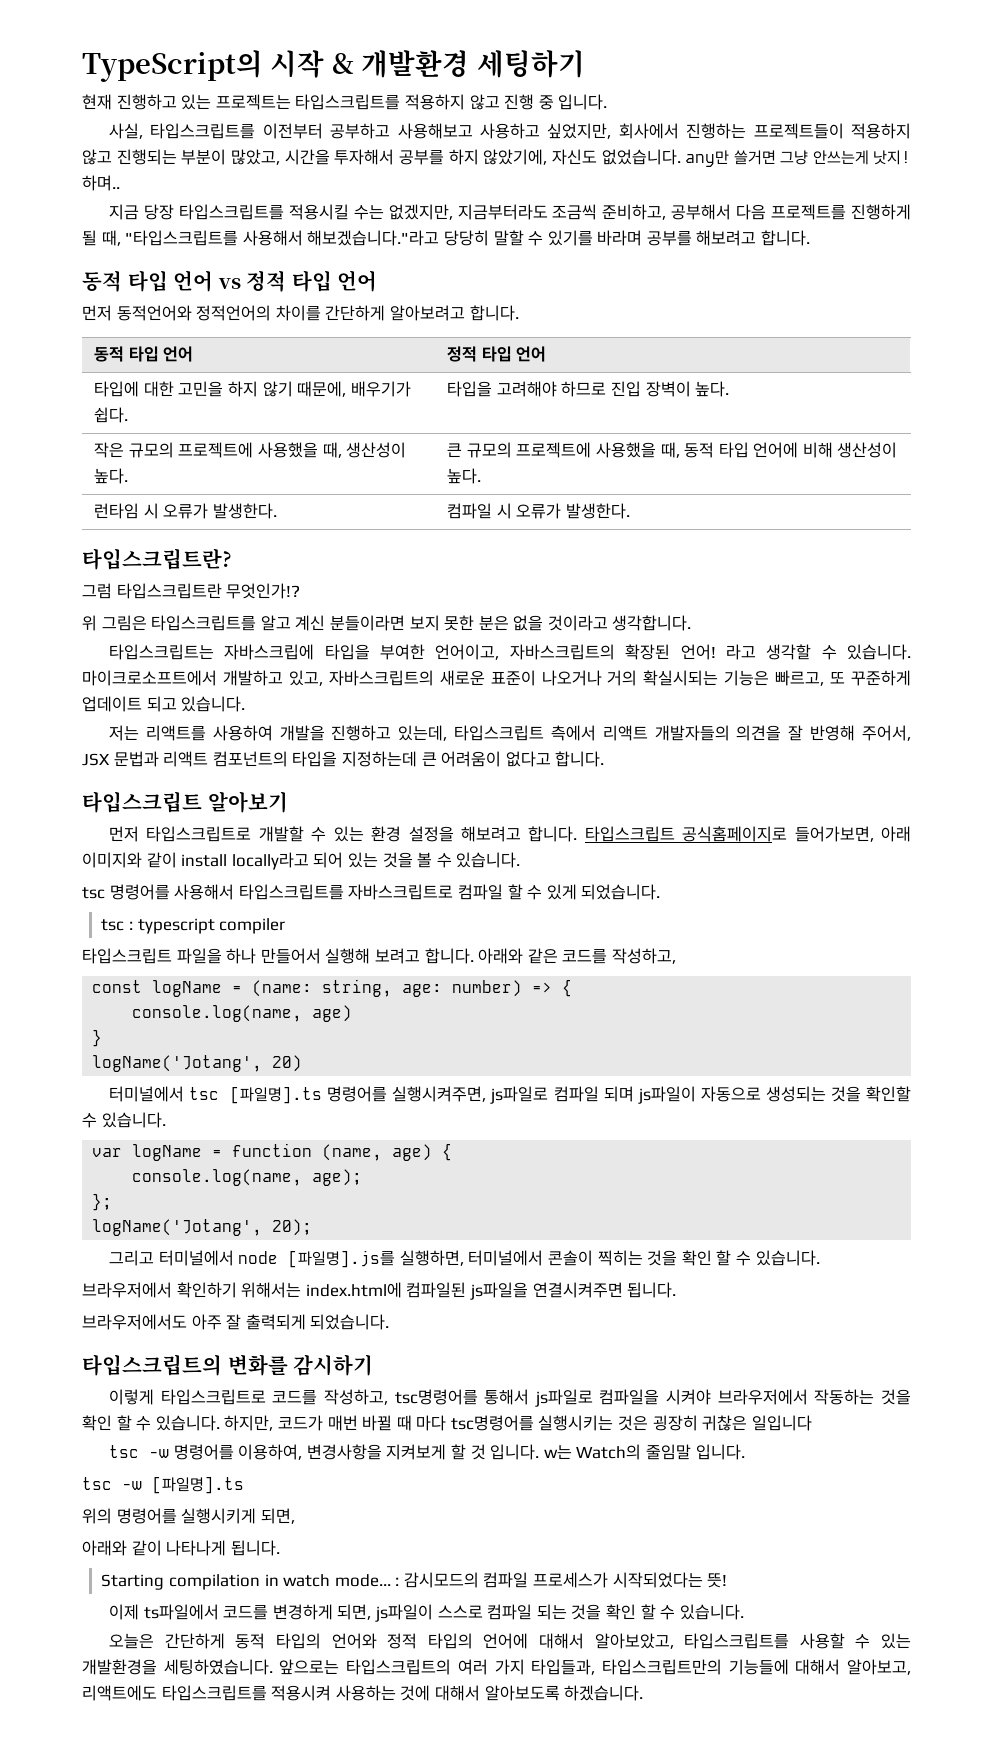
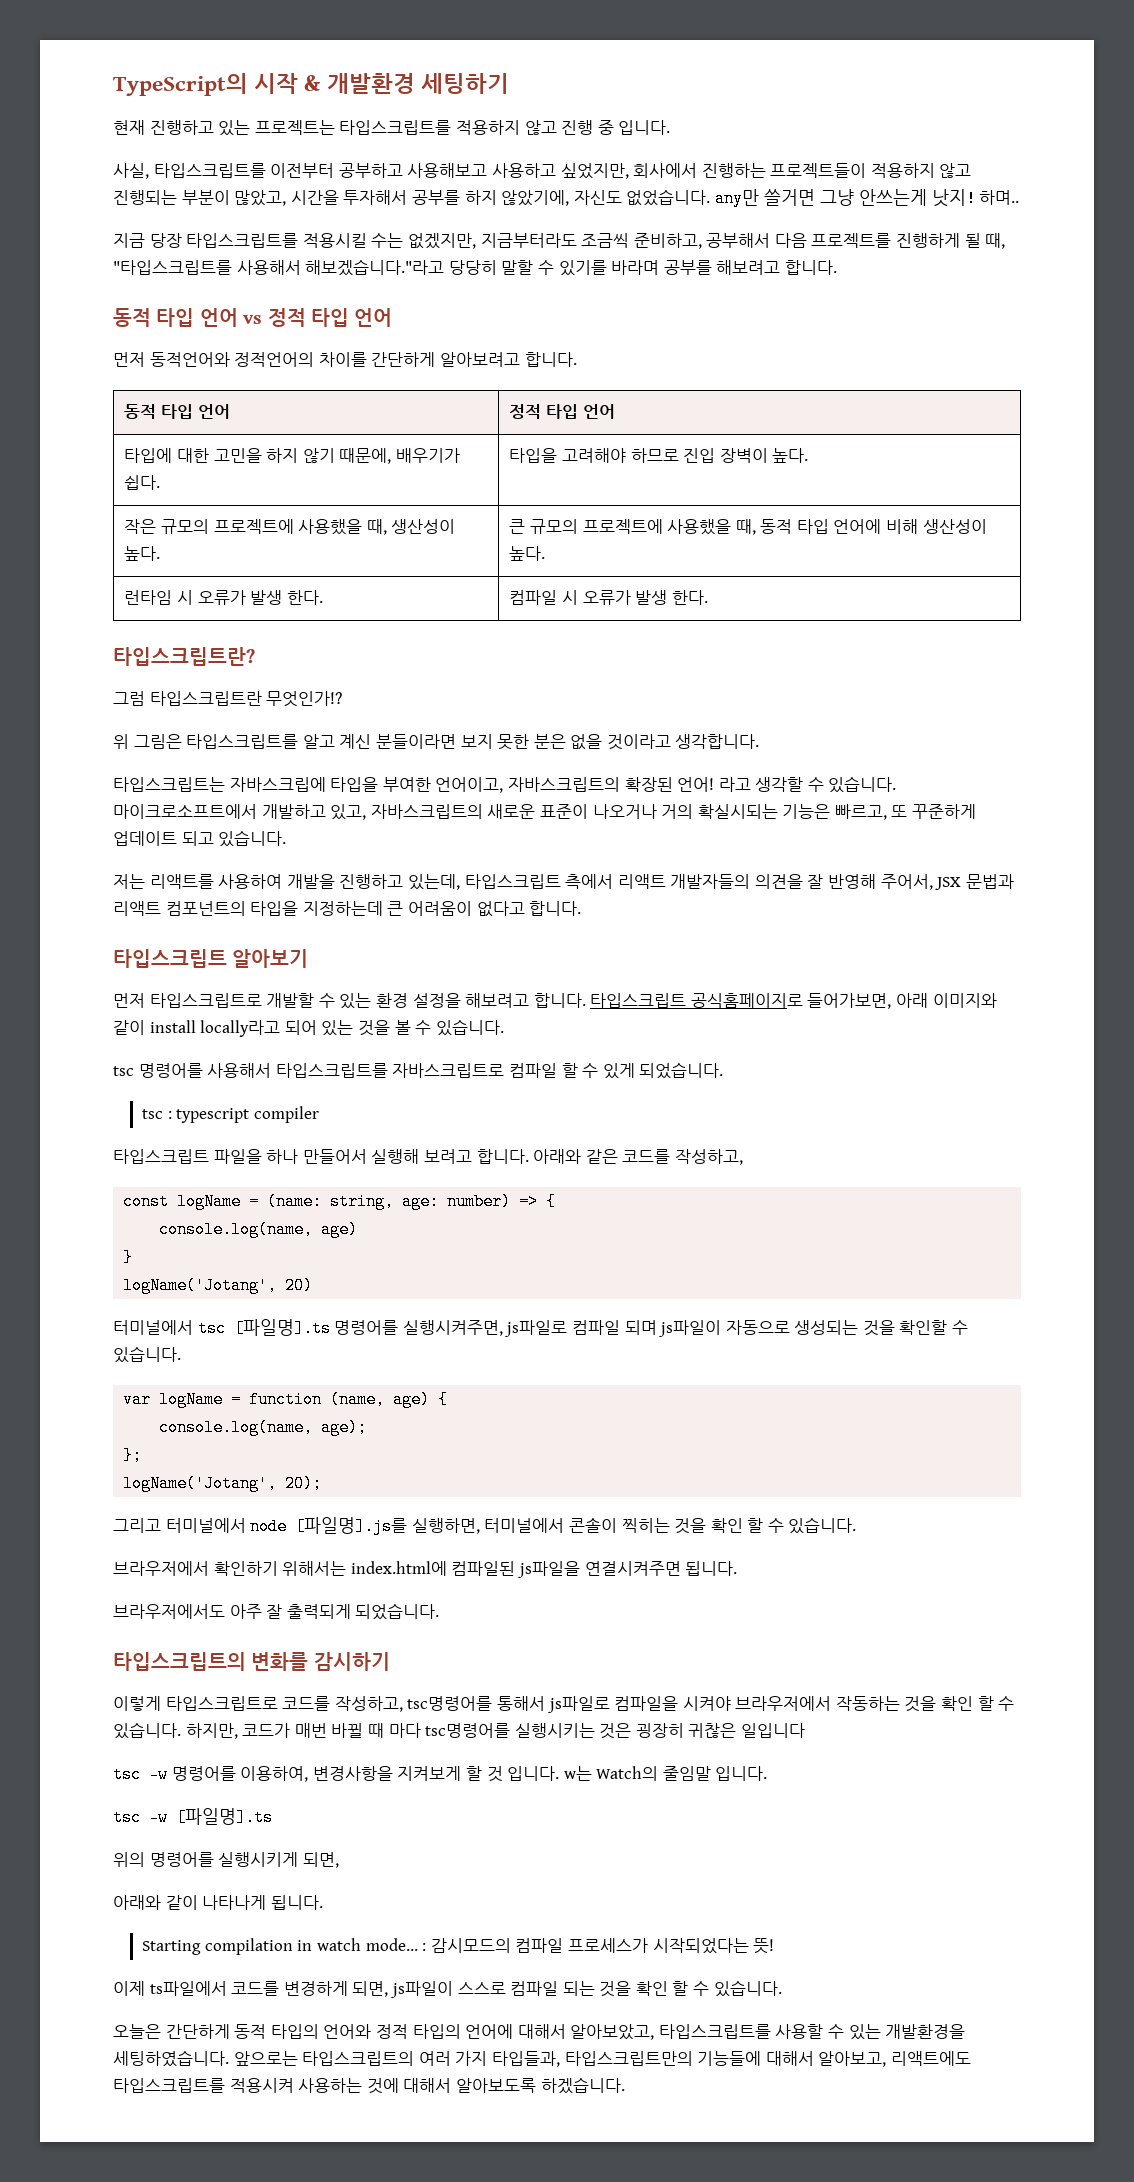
- 런타임 시 오류가 발생한다. | 컴파일 시 오류가 발생한다.
+ 런타임 시 오류가 발생 한다. | 컴파일 시 오류가 발생 한다.

